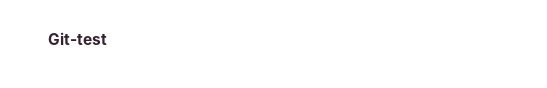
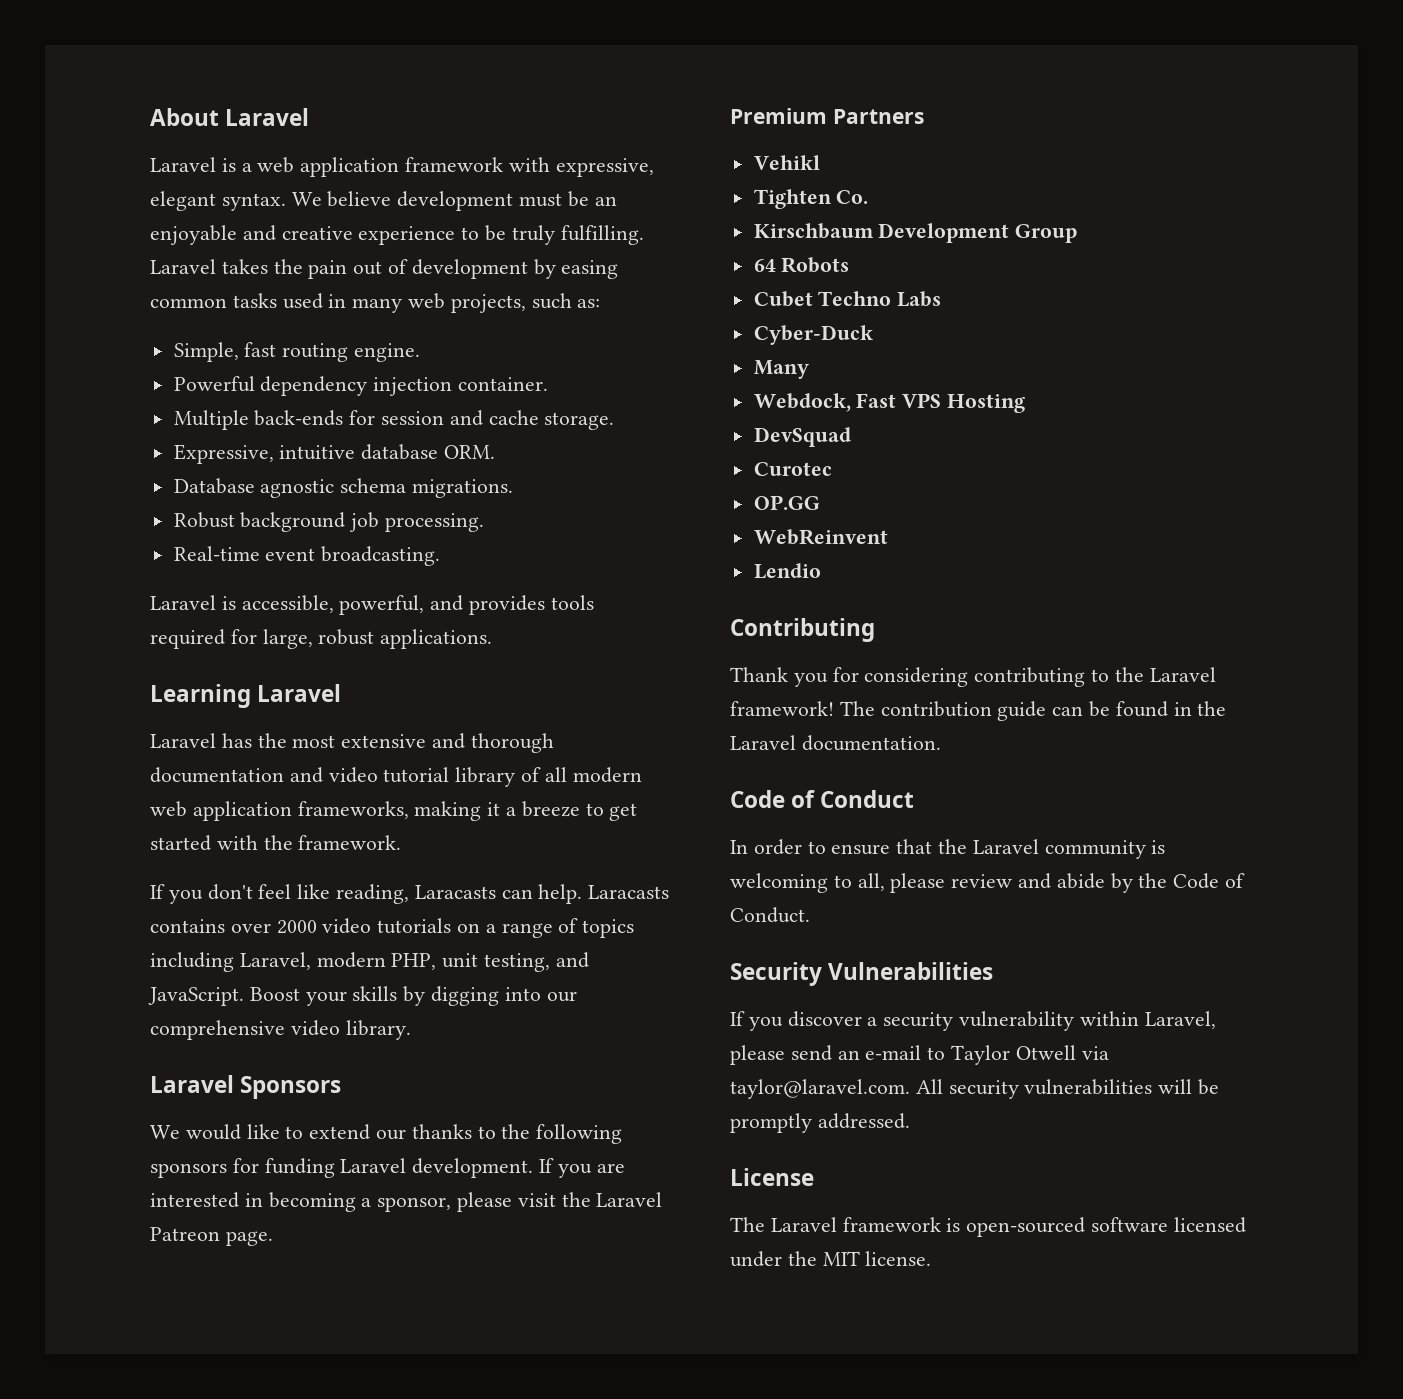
- Git-test
+ About Laravel
+ Laravel is a web application framework with expressive, elegant syntax. We believe development must be an enjoyable and creative experience to be truly fulfilling. Laravel takes the pain out of development by easing common tasks used in many web projects, such as:
+ Simple, fast routing engine.
+ Powerful dependency injection container.
+ Multiple back-ends for session and cache storage.
+ Expressive, intuitive database ORM.
+ Database agnostic schema migrations.
+ Robust background job processing.
+ Real-time event broadcasting.
+ Laravel is accessible, powerful, and provides tools required for large, robust applications.
+ Learning Laravel
+ Laravel has the most extensive and thorough documentation and video tutorial library of all modern web application frameworks, making it a breeze to get started with the framework.
+ If you don't feel like reading, Laracasts can help. Laracasts contains over 2000 video tutorials on a range of topics including Laravel, modern PHP, unit testing, and JavaScript. Boost your skills by digging into our comprehensive video library.
+ Laravel Sponsors
+ We would like to extend our thanks to the following sponsors for funding Laravel development. If you are interested in becoming a sponsor, please visit the Laravel Patreon page.
+ Premium Partners
+ Vehikl
+ Tighten Co.
+ Kirschbaum Development Group
+ 64 Robots
+ Cubet Techno Labs
+ Cyber-Duck
+ Many
+ Webdock, Fast VPS Hosting
+ DevSquad
+ Curotec
+ OP.GG
+ WebReinvent
+ Lendio
+ Contributing
+ Thank you for considering contributing to the Laravel framework! The contribution guide can be found in the Laravel documentation.
+ Code of Conduct
+ In order to ensure that the Laravel community is welcoming to all, please review and abide by the Code of Conduct.
+ Security Vulnerabilities
+ If you discover a security vulnerability within Laravel, please send an e-mail to Taylor Otwell via taylor@laravel.com. All security vulnerabilities will be promptly addressed.
+ License
+ The Laravel framework is open-sourced software licensed under the MIT license.

